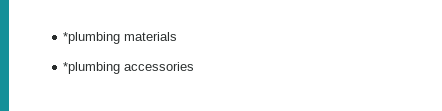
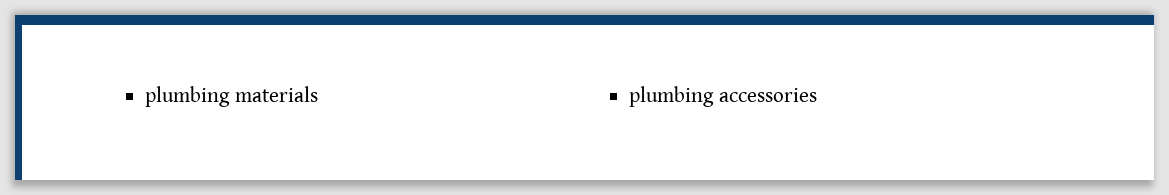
- *plumbing materials
+ plumbing materials
- *plumbing accessories
+ plumbing accessories

